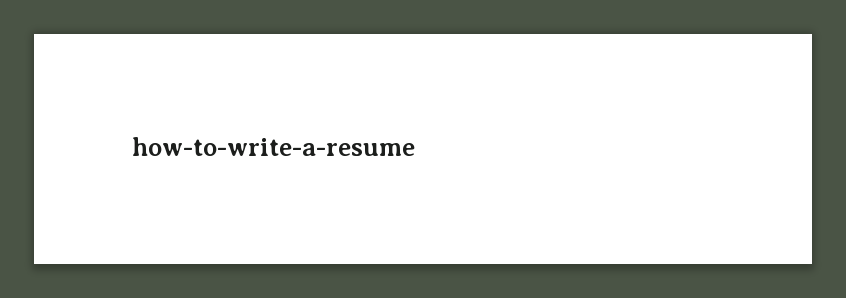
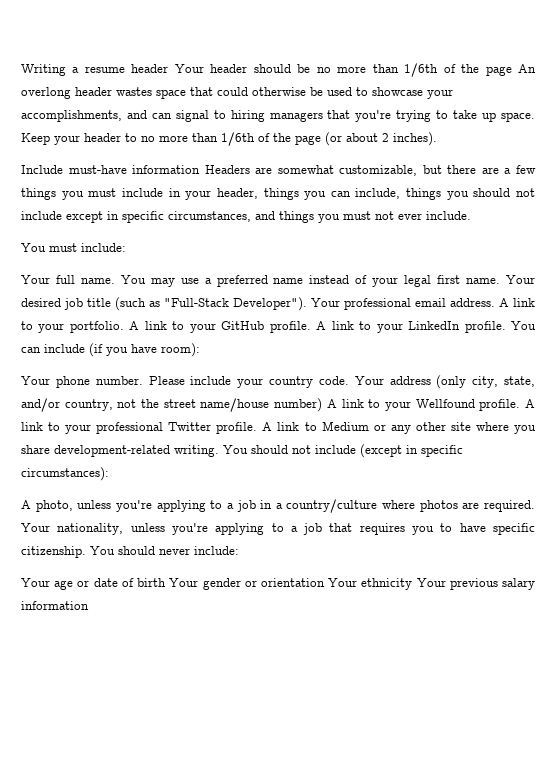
- how-to-write-a-resume
+ Writing a resume header Your header should be no more than 1/6th of the page An overlong header wastes space that could otherwise be used to showcase your accomplishments, and can signal to hiring managers that you're trying to take up space. Keep your header to no more than 1/6th of the page (or about 2 inches).
+ Include must-have information Headers are somewhat customizable, but there are a few things you must include in your header, things you can include, things you should not include except in specific circumstances, and things you must not ever include.
+ You must include:
+ Your full name. You may use a preferred name instead of your legal first name. Your desired job title (such as "Full-Stack Developer"). Your professional email address. A link to your portfolio. A link to your GitHub profile. A link to your LinkedIn profile. You can include (if you have room):
+ Your phone number. Please include your country code. Your address (only city, state, and/or country, not the street name/house number) A link to your Wellfound profile. A link to your professional Twitter profile. A link to Medium or any other site where you share development-related writing. You should not include (except in specific circumstances):
+ A photo, unless you're applying to a job in a country/culture where photos are required. Your nationality, unless you're applying to a job that requires you to have specific citizenship. You should never include:
+ Your age or date of birth Your gender or orientation Your ethnicity Your previous salary information

